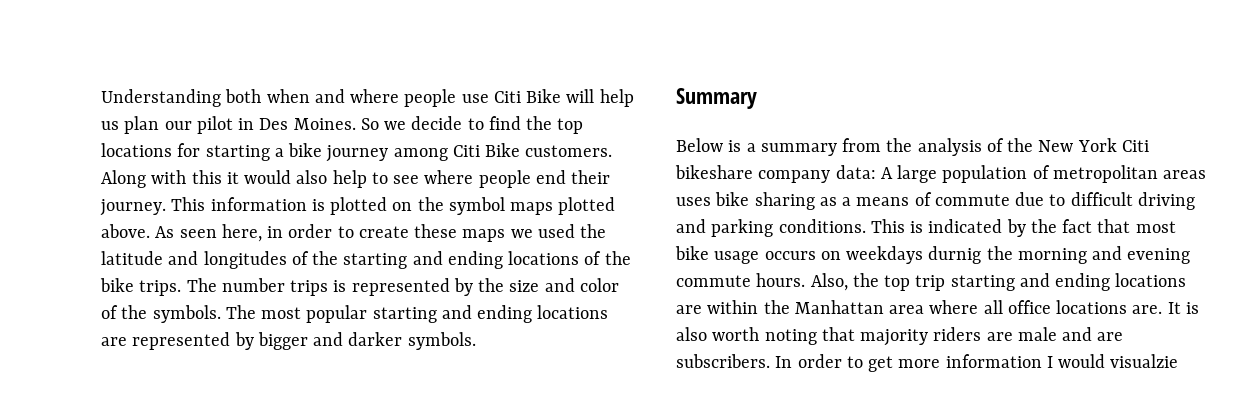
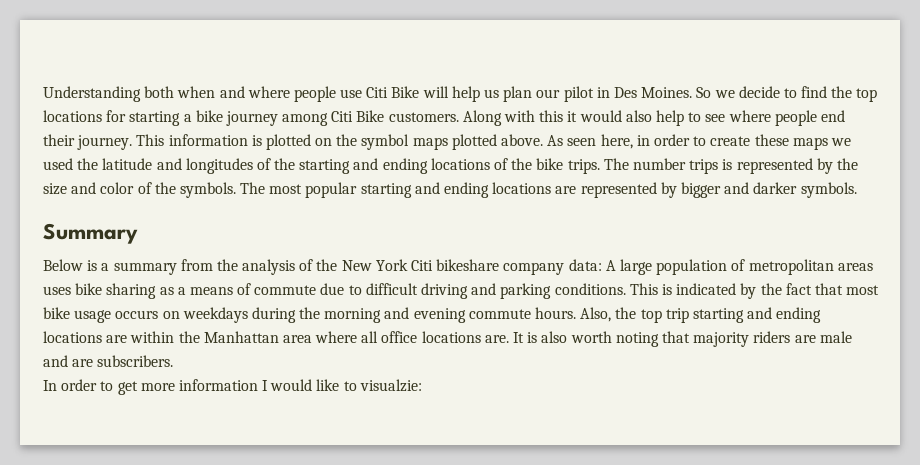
- This is indicated by the fact that most bike usage occurs on weekdays durnig the morning and evening commute hours.
+ This is indicated by the fact that most bike usage occurs on weekdays during the morning and evening commute hours.
- It is also worth noting that majority riders are male and are subscribers. In order to get more information I would visualzie
+ It is also worth noting that majority riders are male and are subscribers.
+ In order to get more information I would like to visualzie:

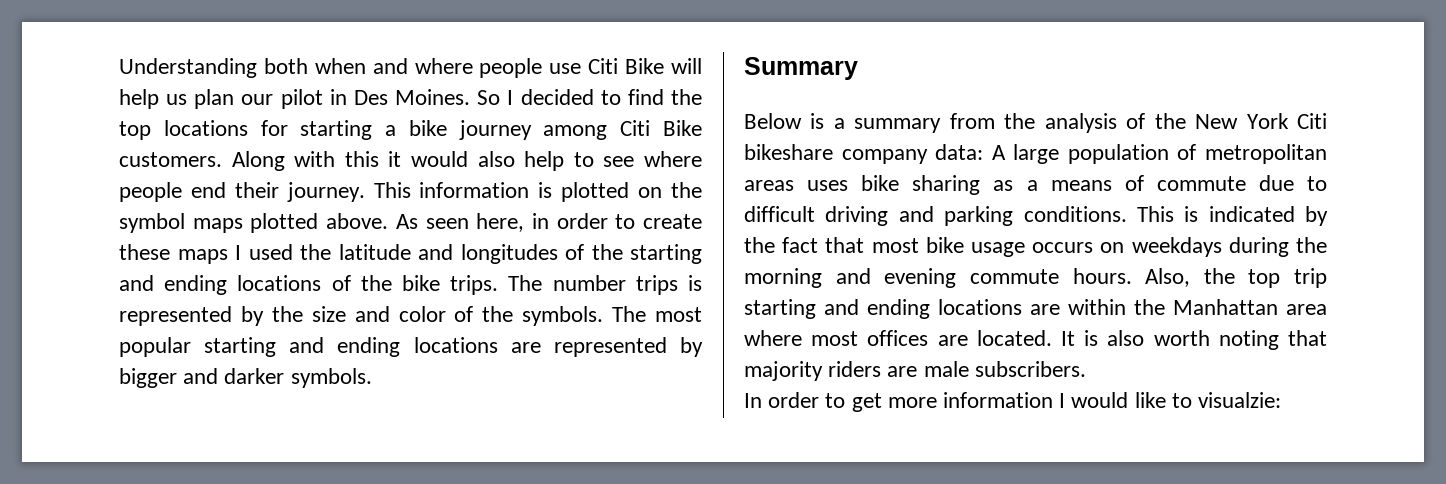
- So we decide to find the top locations for starting a bike journey among Citi Bike customers.
+ So I decided to find the top locations for starting a bike journey among Citi Bike customers.
- As seen here, in order to create these maps we used the latitude and longitudes of the starting and ending locations of the bike trips.
+ As seen here, in order to create these maps I used the latitude and longitudes of the starting and ending locations of the bike trips.
- Also, the top trip starting and ending locations are within the Manhattan area where all office locations are.
+ Also, the top trip starting and ending locations are within the Manhattan area where most offices are located.
- It is also worth noting that majority riders are male and are subscribers.
+ It is also worth noting that majority riders are male subscribers.

